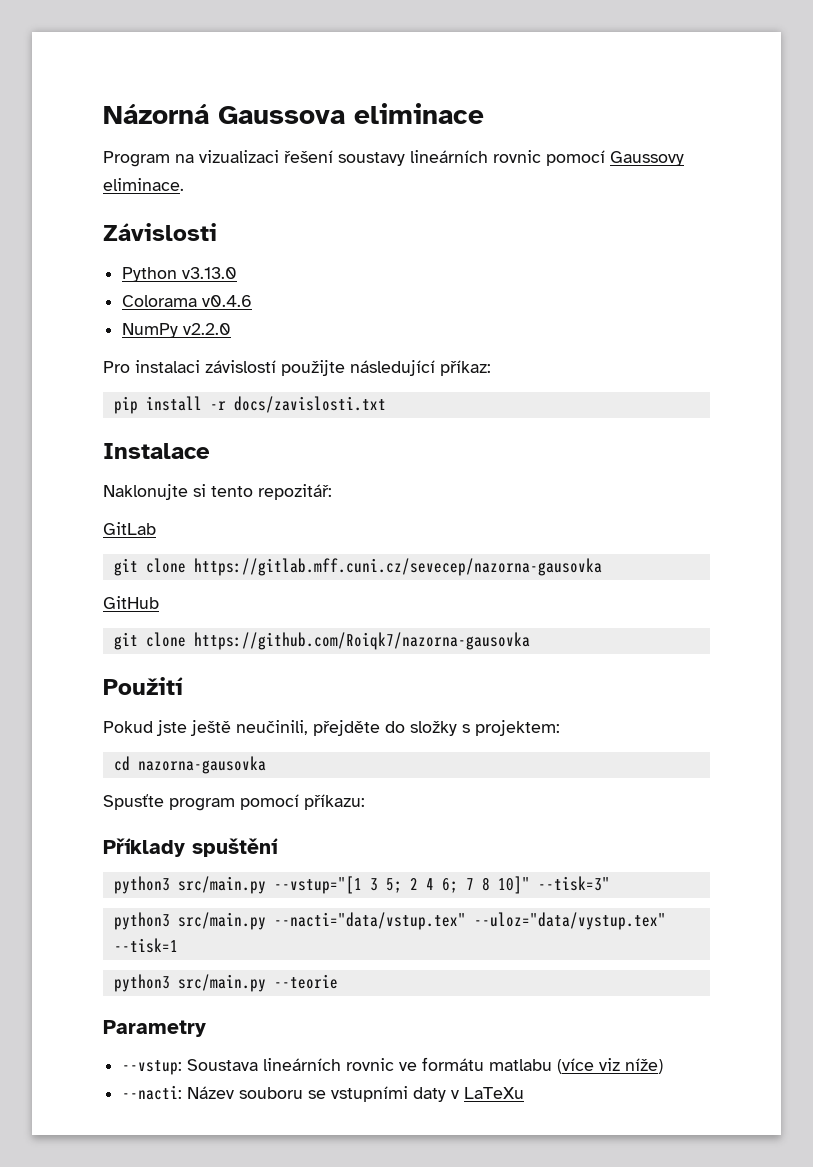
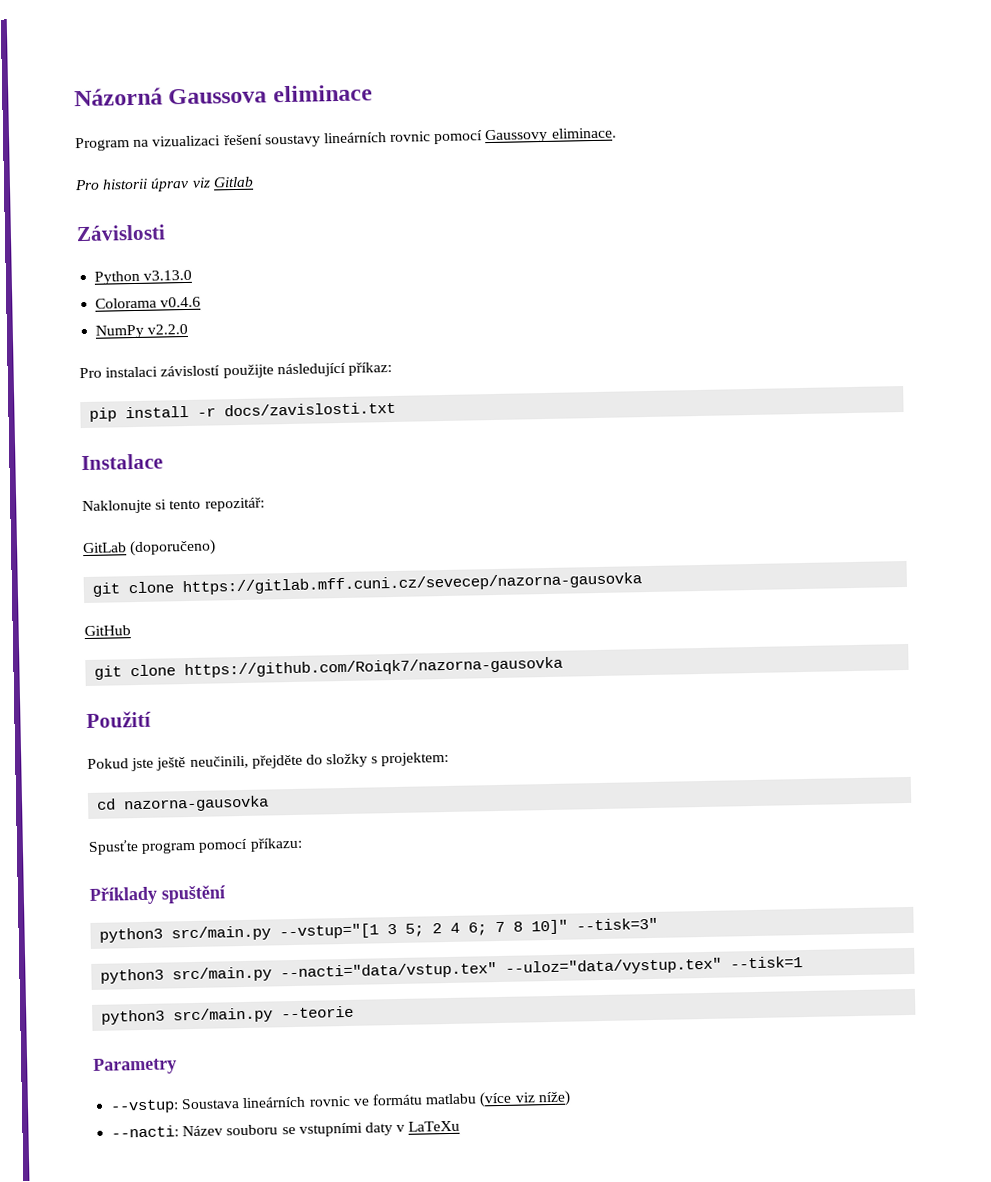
+ Pro historii úprav viz Gitlab
- GitLab
+ GitLab (doporučeno)

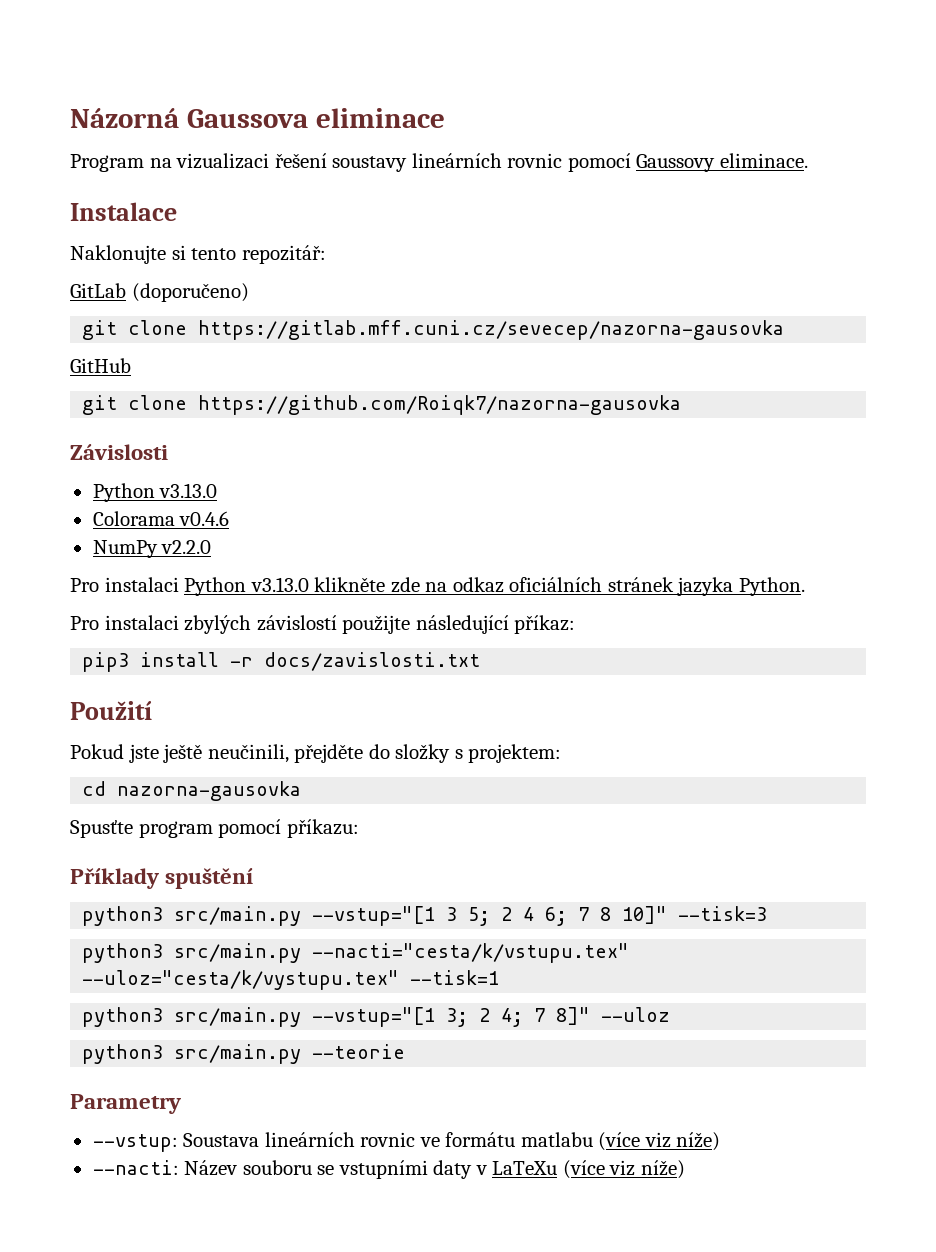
- Pro historii úprav viz Gitlab
- Závislosti
- Python v3.13.0
- Colorama v0.4.6
- NumPy v2.2.0
- Pro instalaci závislostí použijte následující příkaz:
- pip install -r docs/zavislosti.txt
+ Závislosti
+ Python v3.13.0
+ Colorama v0.4.6
+ NumPy v2.2.0
+ Pro instalaci Python v3.13.0 klikněte zde na odkaz oficiálních stránek jazyka Python.
+ Pro instalaci zbylých závislostí použijte následující příkaz:
+ pip3 install -r docs/zavislosti.txt
- python3 src/main.py --vstup="[1 3 5; 2 4 6; 7 8 10]" --tisk=3"
- python3 src/main.py --nacti="data/vstup.tex" --uloz="data/vystup.tex" --tisk=1
+ python3 src/main.py --vstup="[1 3 5; 2 4 6; 7 8 10]" --tisk=3
+ python3 src/main.py --nacti="cesta/k/vstupu.tex" --uloz="cesta/k/vystupu.tex" --tisk=1
+ python3 src/main.py --vstup="[1 3; 2 4; 7 8]" --uloz
- --nacti: Název souboru se vstupními daty v LaTeXu
+ --nacti: Název souboru se vstupními daty v LaTeXu (více viz níže)

